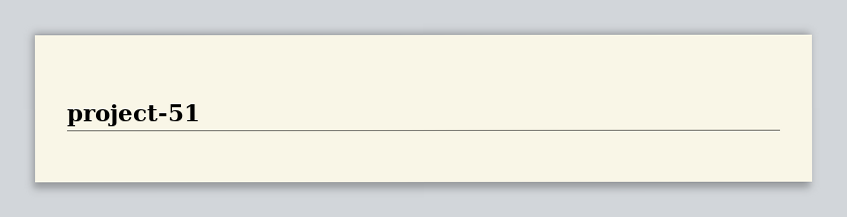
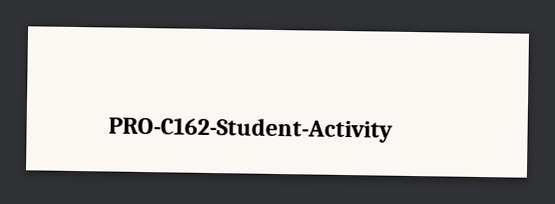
- project-51
+ PRO-C162-Student-Activity

